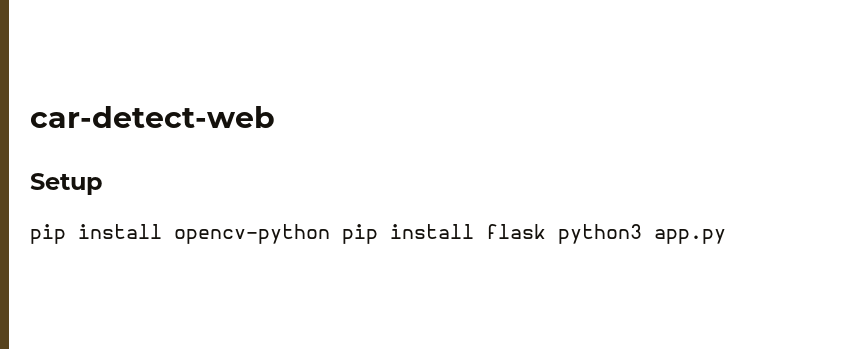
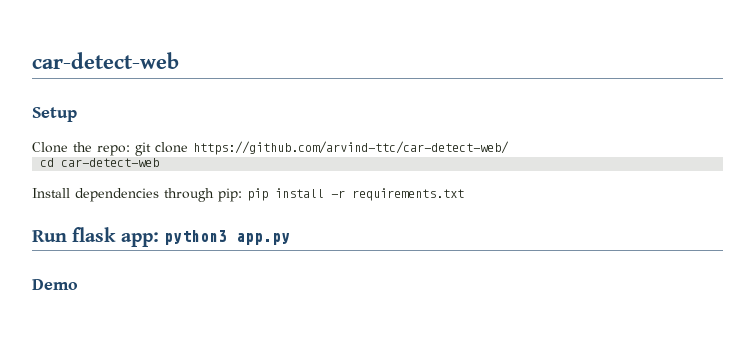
- pip install opencv-python pip install flask python3 app.py
+ Clone the repo: git clone https://github.com/arvind-ttc/car-detect-web/
+ cd car-detect-web
+ Install dependencies through pip: pip install -r requirements.txt
+ Run flask app: python3 app.py
+ Demo

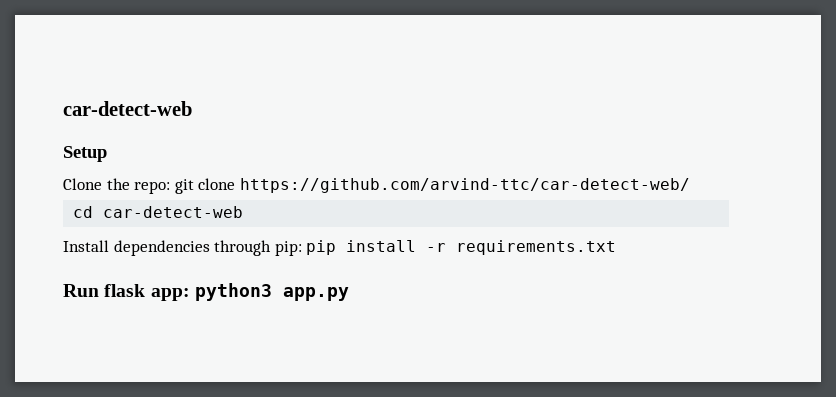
- Demo

